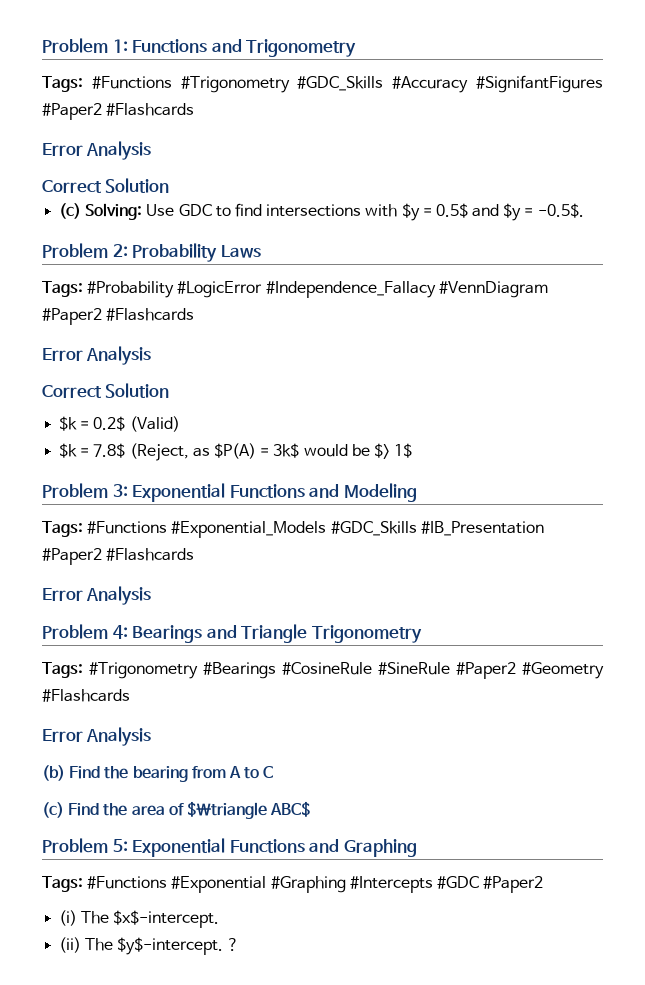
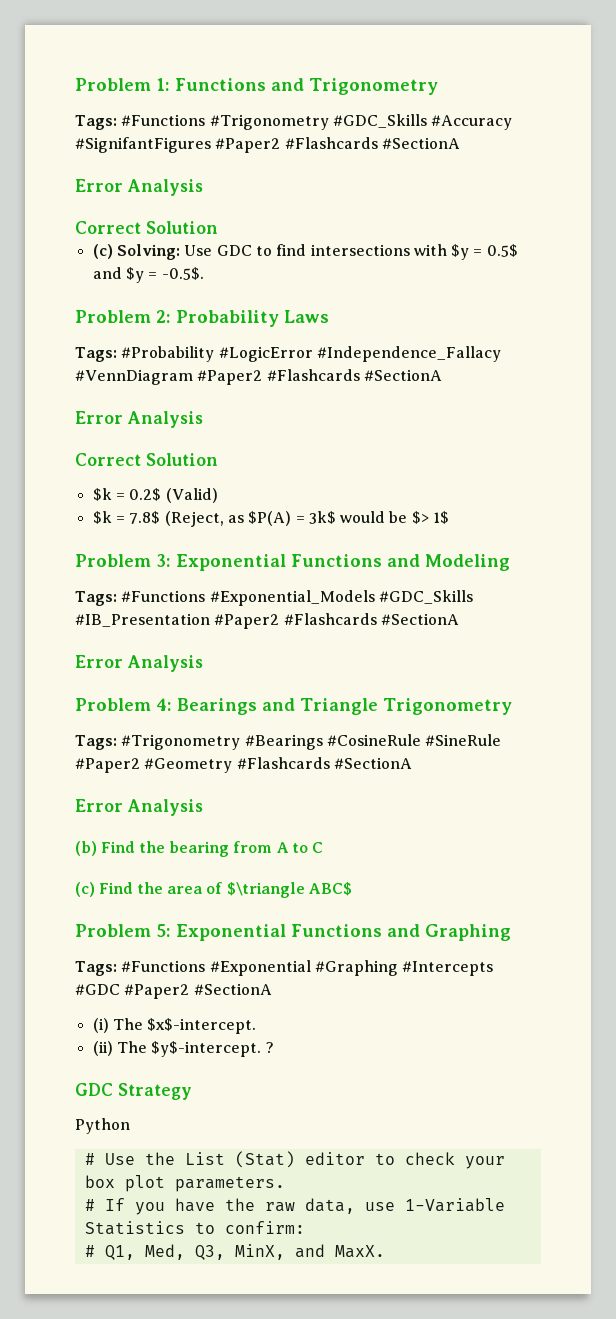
- Tags: #Functions #Trigonometry #GDC_Skills #Accuracy #SignifantFigures #Paper2 #Flashcards
+ Tags: #Functions #Trigonometry #GDC_Skills #Accuracy #SignifantFigures #Paper2 #Flashcards #SectionA
- Tags: #Probability #LogicError #Independence_Fallacy #VennDiagram #Paper2 #Flashcards
+ Tags: #Probability #LogicError #Independence_Fallacy #VennDiagram #Paper2 #Flashcards #SectionA
- Tags: #Functions #Exponential_Models #GDC_Skills #IB_Presentation #Paper2 #Flashcards
+ Tags: #Functions #Exponential_Models #GDC_Skills #IB_Presentation #Paper2 #Flashcards #SectionA
- Tags: #Trigonometry #Bearings #CosineRule #SineRule #Paper2 #Geometry #Flashcards
+ Tags: #Trigonometry #Bearings #CosineRule #SineRule #Paper2 #Geometry #Flashcards #SectionA
- Tags: #Functions #Exponential #Graphing #Intercepts #GDC #Paper2
+ Tags: #Functions #Exponential #Graphing #Intercepts #GDC #Paper2 #SectionA
+ GDC Strategy
+ Python
+ # Use the List (Stat) editor to check your box plot parameters.
+ # If you have the raw data, use 1-Variable Statistics to confirm:
+ # Q1, Med, Q3, MinX, and MaxX.

